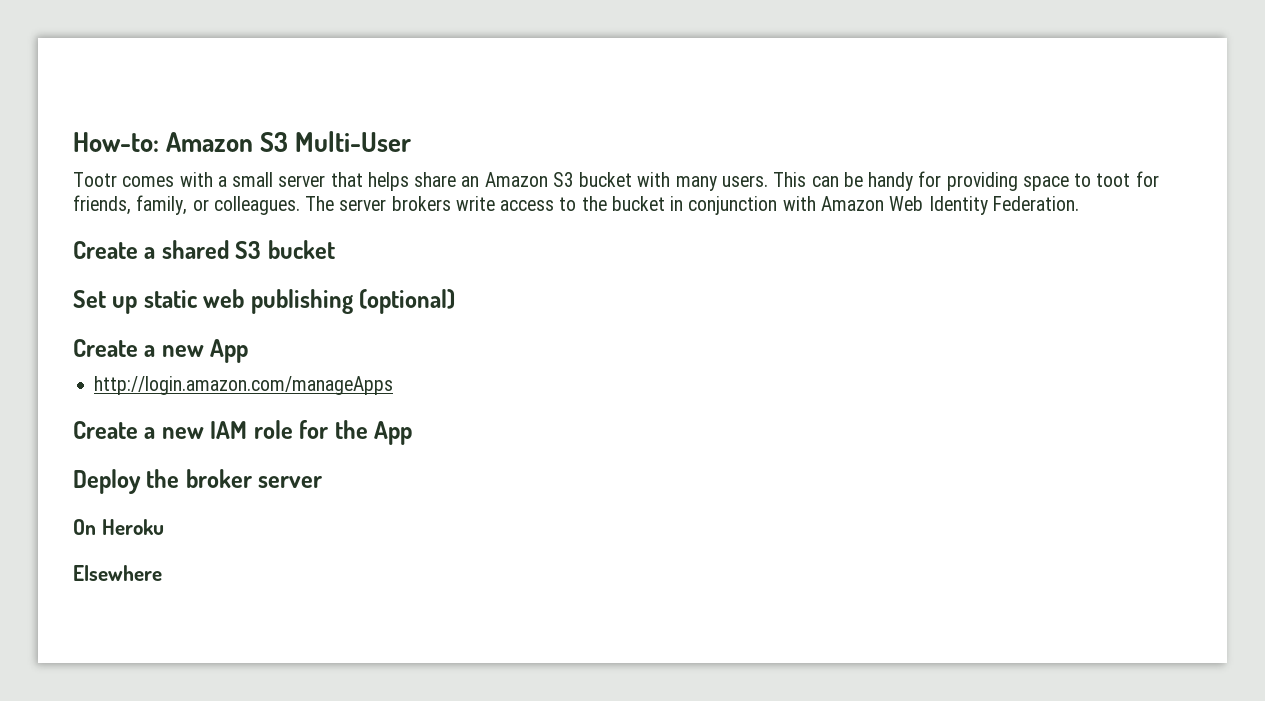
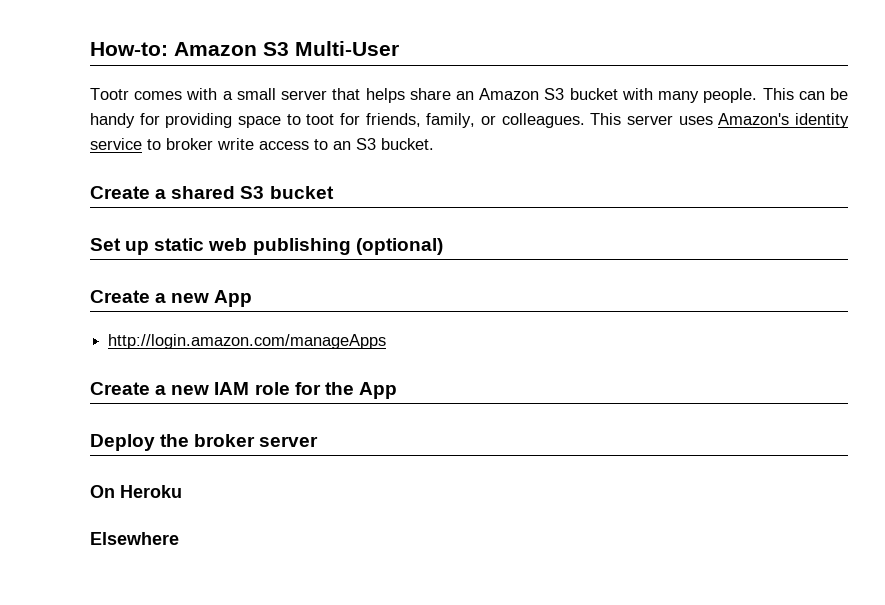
- Tootr comes with a small server that helps share an Amazon S3 bucket with many users.
+ Tootr comes with a small server that helps share an Amazon S3 bucket with many people.
- The server brokers write access to the bucket in conjunction with Amazon Web Identity Federation.
+ This server uses Amazon's identity service to broker write access to an S3 bucket.

